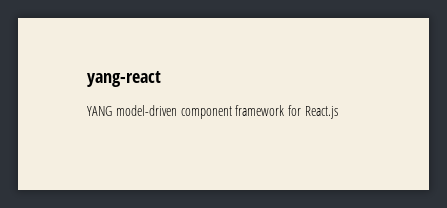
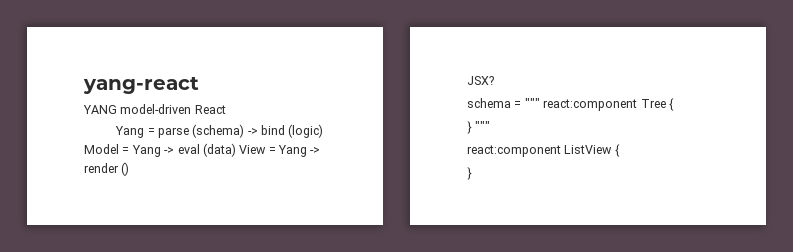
- YANG model-driven component framework for React.js
+ YANG model-driven React
+ Yang = parse (schema) -> bind (logic) Model = Yang -> eval (data) View = Yang -> render ()
+ JSX?
+ schema = """ react:component Tree {
+ } """
+ react:component ListView {
+ }

